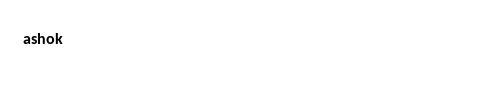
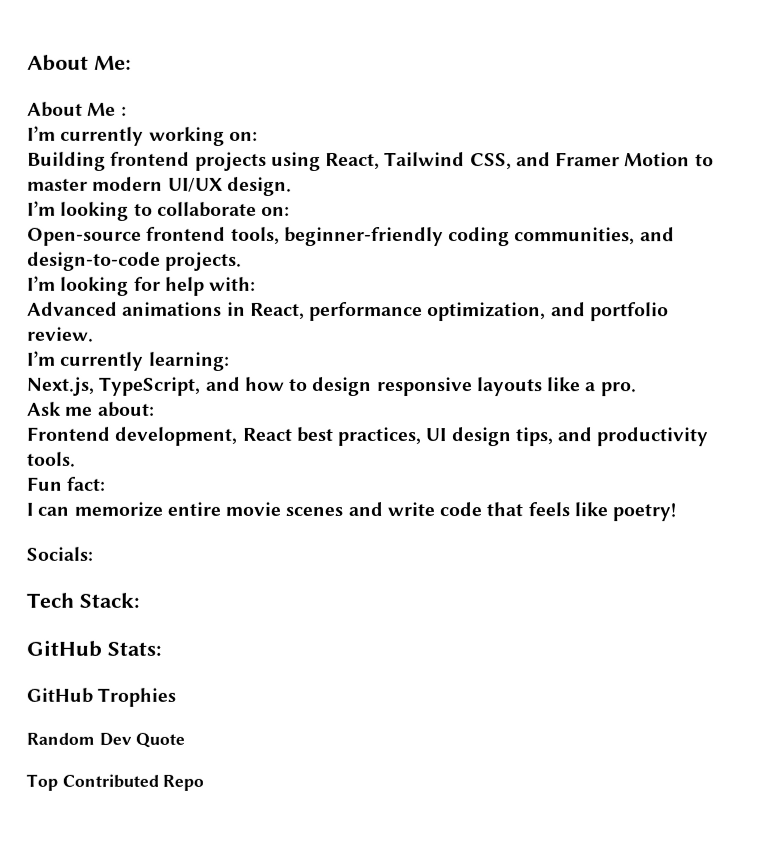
- ashok
+ About Me:
+ About Me :
+ I’m currently working on:
+ Building frontend projects using React, Tailwind CSS, and Framer Motion to master modern UI/UX design.
+ I’m looking to collaborate on:
+ Open-source frontend tools, beginner-friendly coding communities, and design-to-code projects.
+ I’m looking for help with:
+ Advanced animations in React, performance optimization, and portfolio review.
+ I’m currently learning:
+ Next.js, TypeScript, and how to design responsive layouts like a pro.
+ Ask me about:
+ Frontend development, React best practices, UI design tips, and productivity tools.
+ Fun fact:
+ I can memorize entire movie scenes and write code that feels like poetry!
+ Socials:
+ Tech Stack:
+ GitHub Stats:
+ GitHub Trophies
+ Random Dev Quote
+ Top Contributed Repo

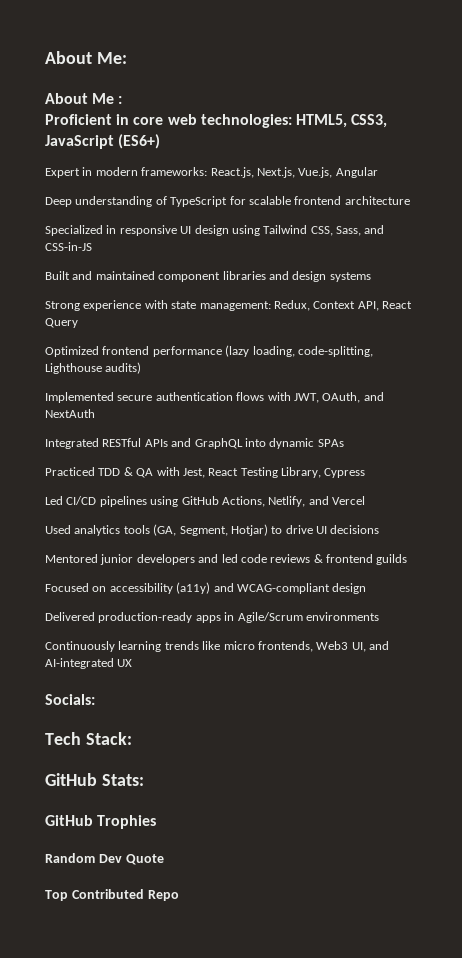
- I’m currently working on:
- Building frontend projects using React, Tailwind CSS, and Framer Motion to master modern UI/UX design.
- I’m looking to collaborate on:
- Open-source frontend tools, beginner-friendly coding communities, and design-to-code projects.
- I’m looking for help with:
- Advanced animations in React, performance optimization, and portfolio review.
- I’m currently learning:
- Next.js, TypeScript, and how to design responsive layouts like a pro.
- Ask me about:
- Frontend development, React best practices, UI design tips, and productivity tools.
- Fun fact:
- I can memorize entire movie scenes and write code that feels like poetry!
+ Proficient in core web technologies: HTML5, CSS3, JavaScript (ES6+)
+ Expert in modern frameworks: React.js, Next.js, Vue.js, Angular
+ Deep understanding of TypeScript for scalable frontend architecture
+ Specialized in responsive UI design using Tailwind CSS, Sass, and CSS-in-JS
+ Built and maintained component libraries and design systems
+ Strong experience with state management: Redux, Context API, React Query
+ Optimized frontend performance (lazy loading, code-splitting, Lighthouse audits)
+ Implemented secure authentication flows with JWT, OAuth, and NextAuth
+ Integrated RESTful APIs and GraphQL into dynamic SPAs
+ Practiced TDD & QA with Jest, React Testing Library, Cypress
+ Led CI/CD pipelines using GitHub Actions, Netlify, and Vercel
+ Used analytics tools (GA, Segment, Hotjar) to drive UI decisions
+ Mentored junior developers and led code reviews & frontend guilds
+ Focused on accessibility (a11y) and WCAG-compliant design
+ Delivered production-ready apps in Agile/Scrum environments
+ Continuously learning trends like micro frontends, Web3 UI, and AI-integrated UX

